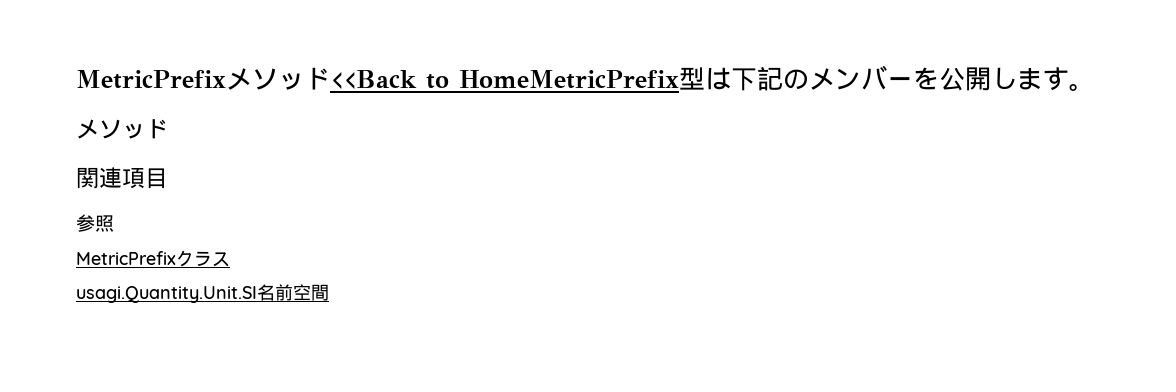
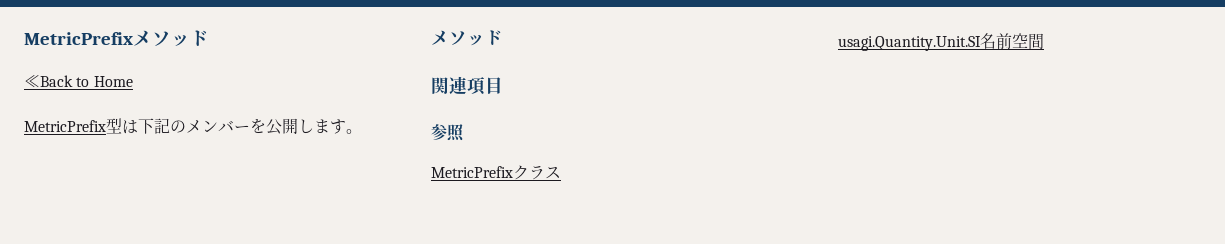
- MetricPrefixメソッド<<Back to HomeMetricPrefix型は下記のメンバーを公開します。
+ MetricPrefixメソッド
+ ≪Back to Home
+ MetricPrefix型は下記のメンバーを公開します。

